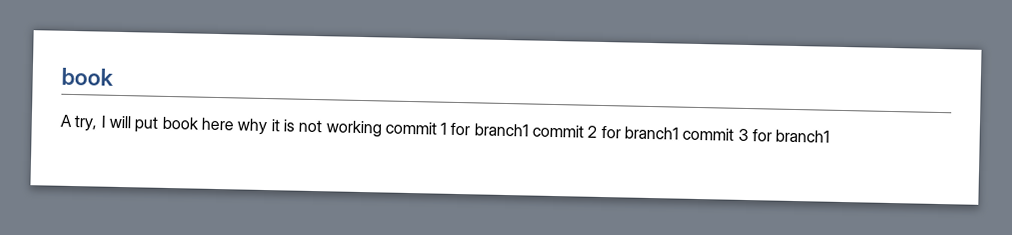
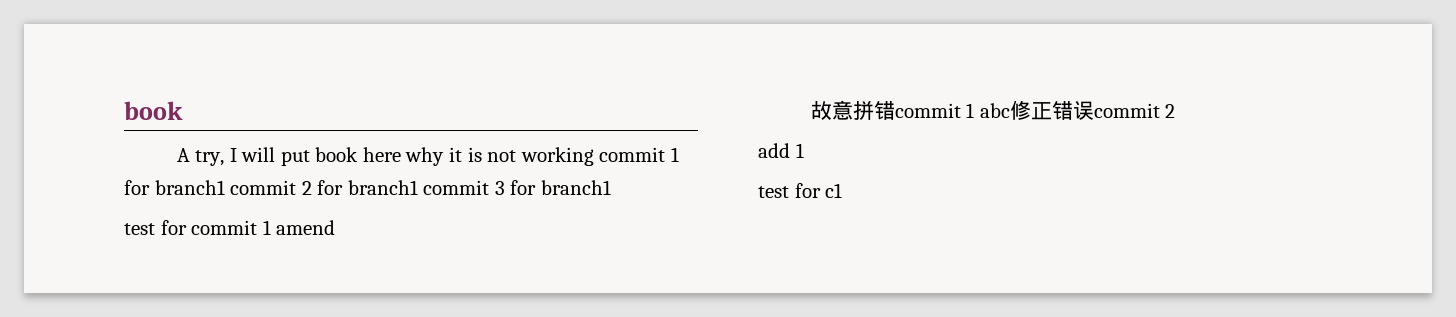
+ test for commit 1 amend
+ 故意拼错commit 1 abc修正错误commit 2
+ add 1
+ test for c1

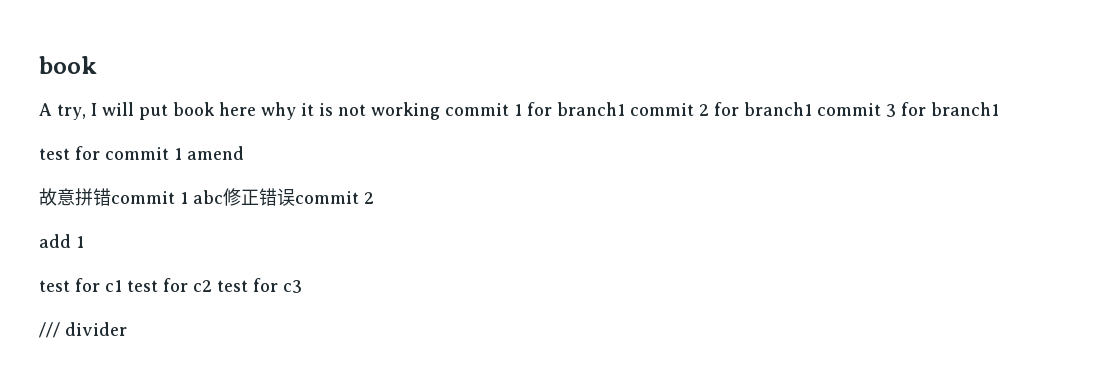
- test for c1
+ test for c1 test for c2 test for c3
+ /// divider

